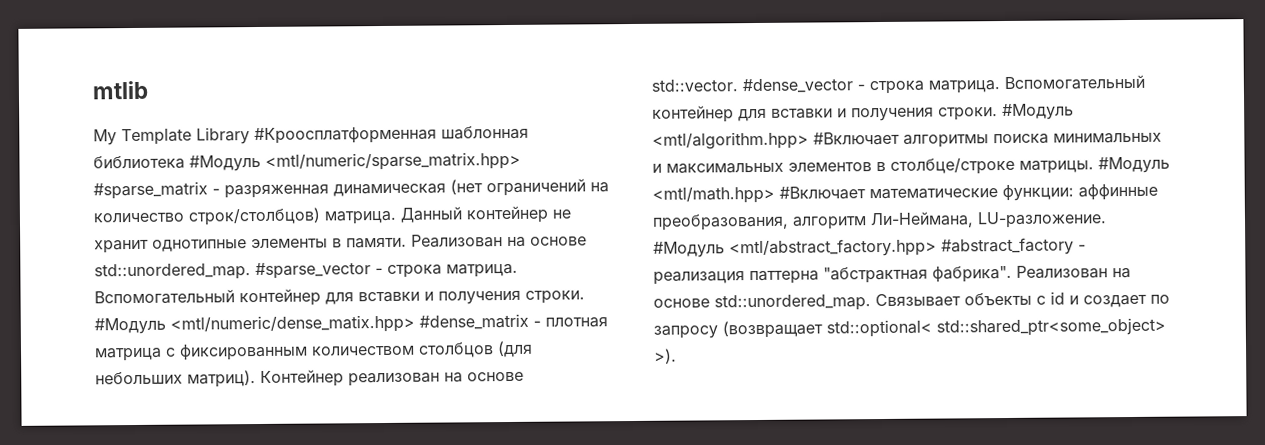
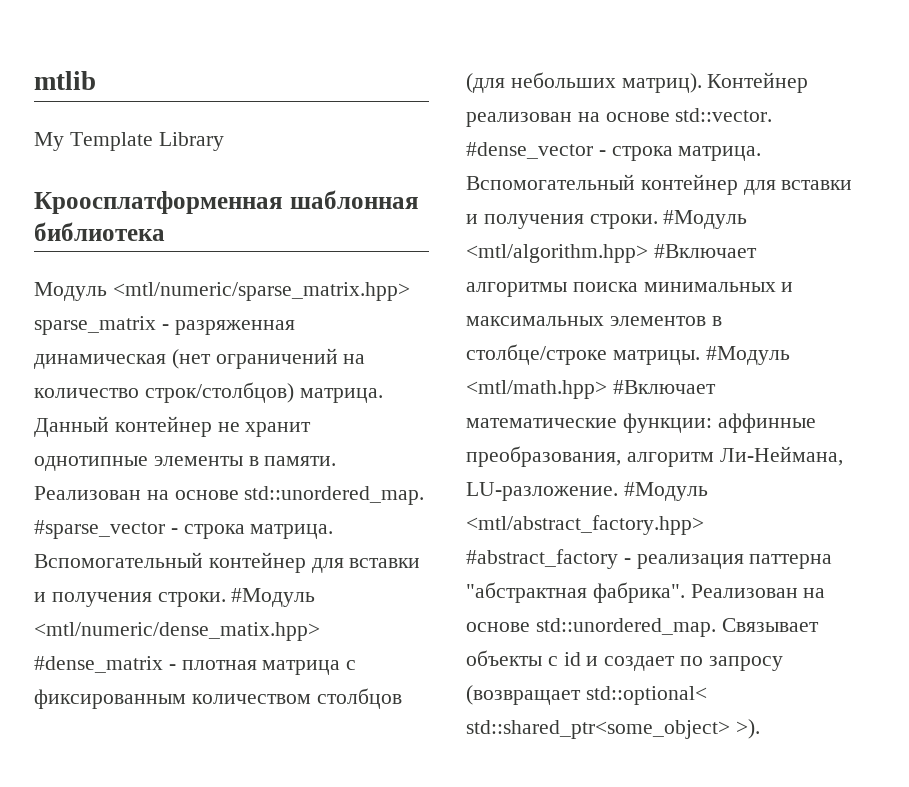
- My Template Library #Кроосплатформенная шаблонная библиотека #Модуль <mtl/numeric/sparse_matrix.hpp> #sparse_matrix - разряженная динамическая (нет ограничений на количество строк/столбцов) матрица.
+ My Template Library
+ Кроосплатформенная шаблонная библиотека
+ Модуль <mtl/numeric/sparse_matrix.hpp> sparse_matrix - разряженная динамическая (нет ограничений на количество строк/столбцов) матрица.

